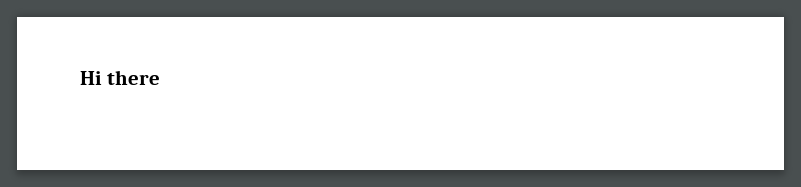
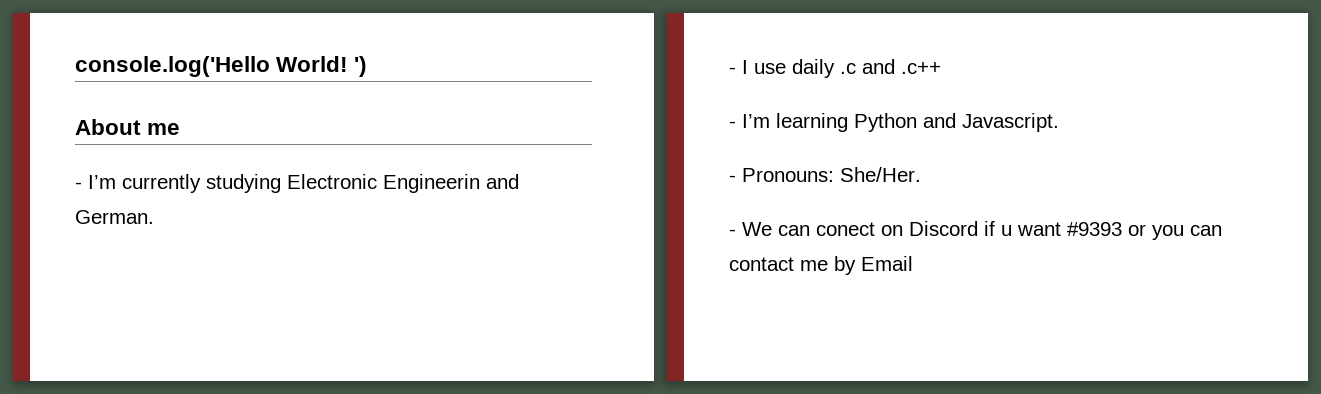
- Hi there
+ console.log('Hello World! ')
+ About me
+ - I’m currently studying Electronic Engineerin and German.
+ - I use daily .c and .c++
+ - I’m learning Python and Javascript.
+ - Pronouns: She/Her.
+ - We can conect on Discord if u want #9393 or you can contact me by Email

